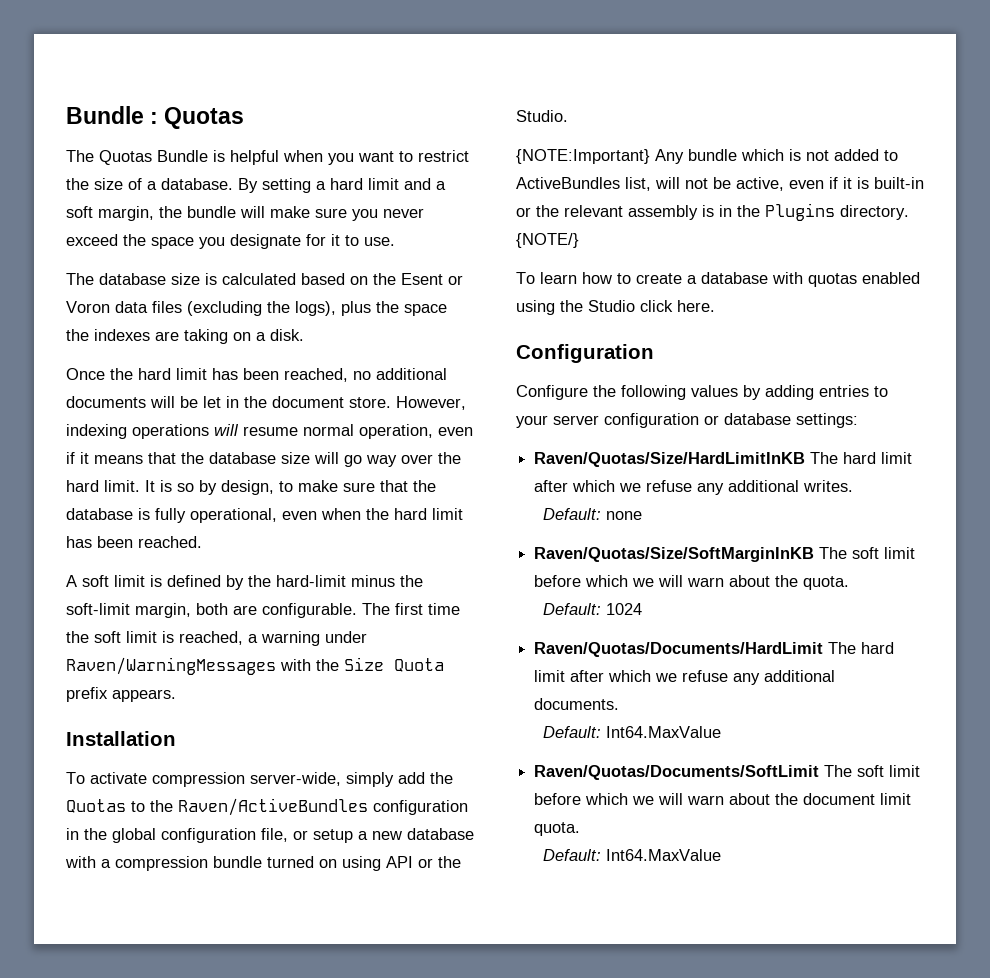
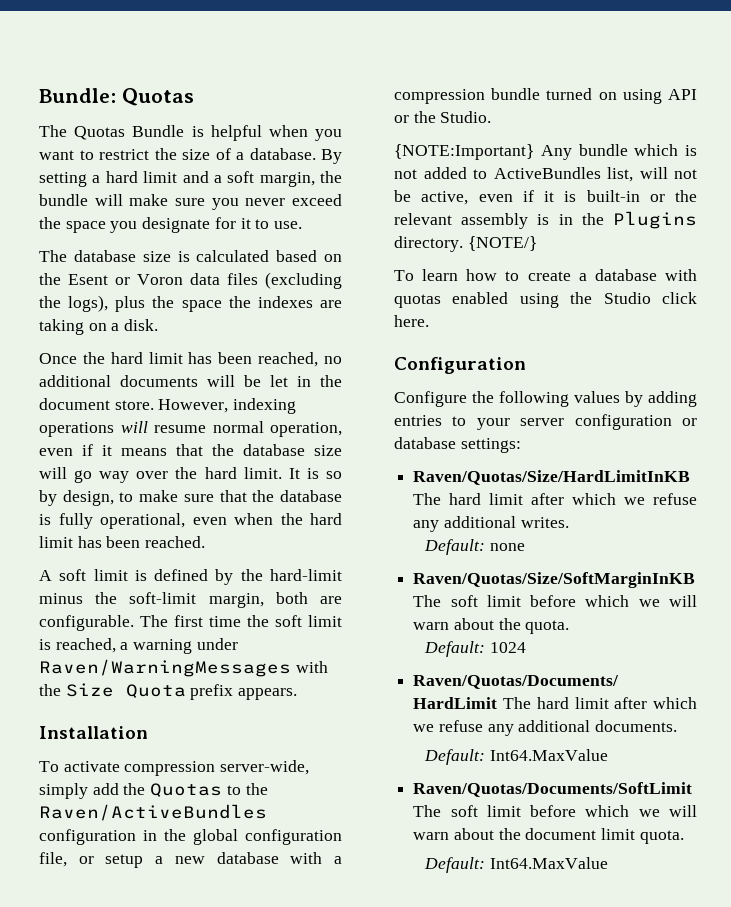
- Bundle : Quotas
+ Bundle: Quotas

